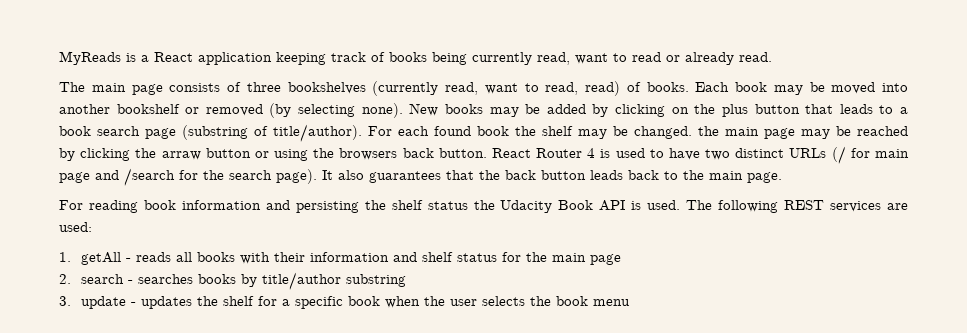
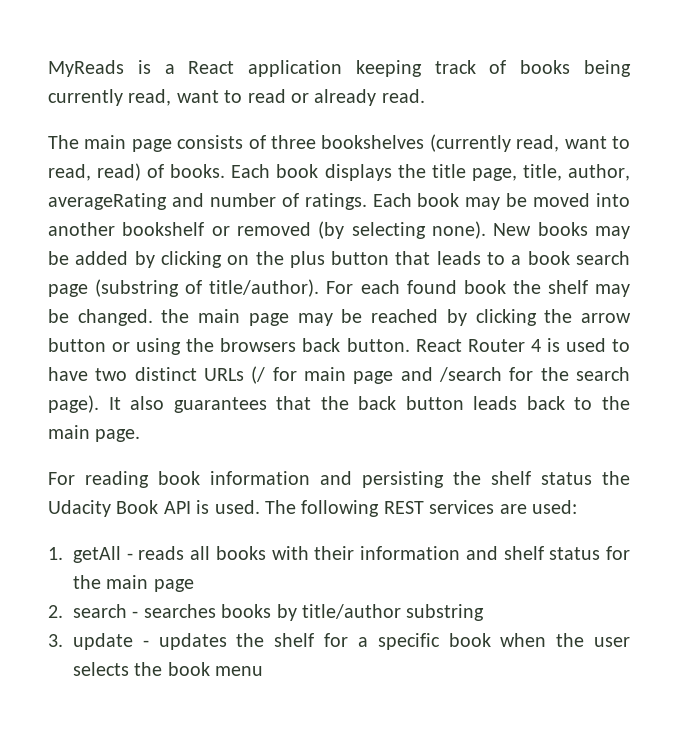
- Each book may be moved into another bookshelf or removed (by selecting none).
+ Each book displays the title page, title, author, averageRating and number of ratings. Each book may be moved into another bookshelf or removed (by selecting none).
- For each found book the shelf may be changed. the main page may be reached by clicking the arraw button or using the browsers back button.
+ For each found book the shelf may be changed. the main page may be reached by clicking the arrow button or using the browsers back button.

